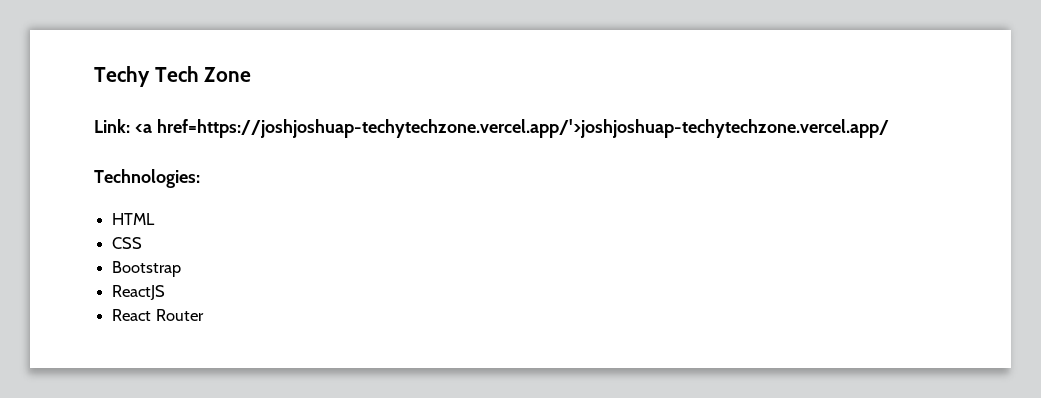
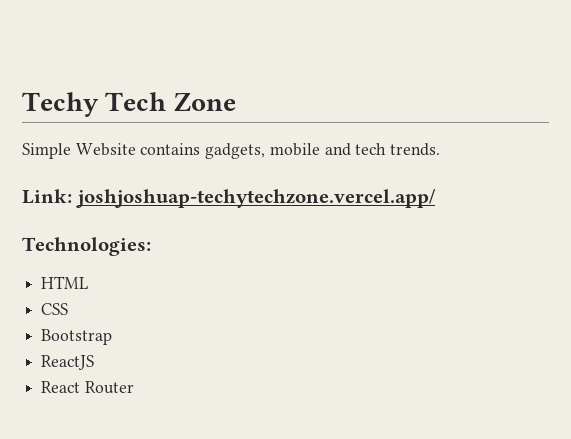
+ Simple Website contains gadgets, mobile and tech trends.
- Link: <a href=https://joshjoshuap-techytechzone.vercel.app/'>joshjoshuap-techytechzone.vercel.app/
+ Link: joshjoshuap-techytechzone.vercel.app/

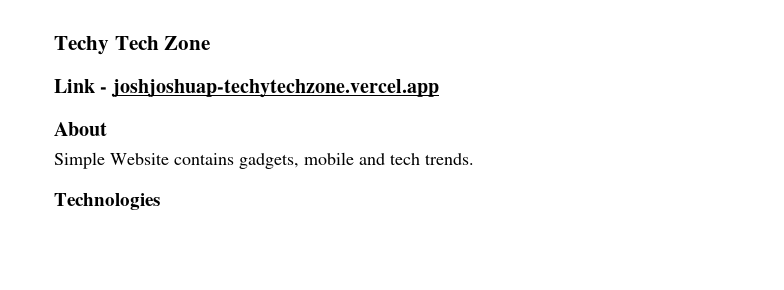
+ Link - joshjoshuap-techytechzone.vercel.app
+ About
- Link: joshjoshuap-techytechzone.vercel.app/
- Technologies:
- HTML
- CSS
- Bootstrap
- ReactJS
- React Router
+ Technologies

